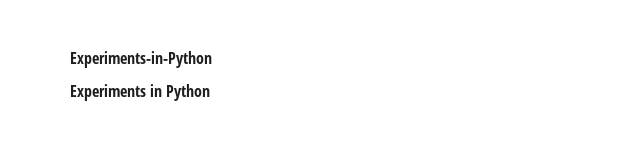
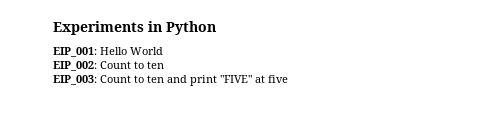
- Experiments-in-Python
+ EIP_001: Hello World
+ EIP_002: Count to ten
+ EIP_003: Count to ten and print "FIVE" at five

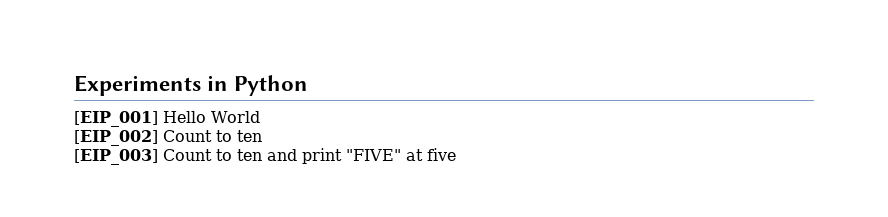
- EIP_001: Hello World
+ [EIP_001] Hello World
- EIP_002: Count to ten
+ [EIP_002] Count to ten
- EIP_003: Count to ten and print "FIVE" at five
+ [EIP_003] Count to ten and print "FIVE" at five

